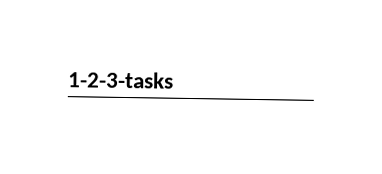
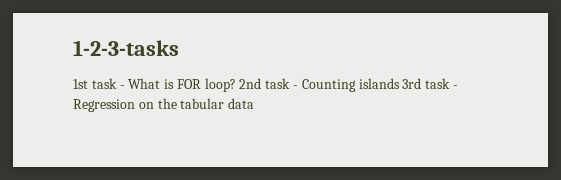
+ 1st task - What is FOR loop? 2nd task - Counting islands 3rd task - Regression on the tabular data

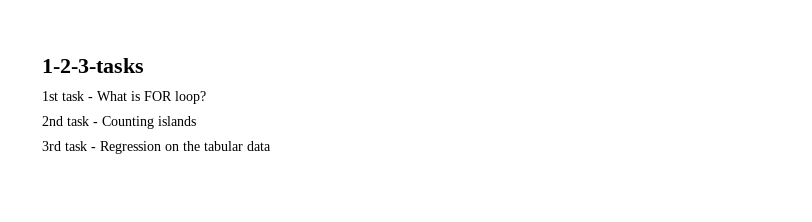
- 1st task - What is FOR loop? 2nd task - Counting islands 3rd task - Regression on the tabular data
+ 1st task - What is FOR loop?
+ 2nd task - Counting islands
+ 3rd task - Regression on the tabular data

